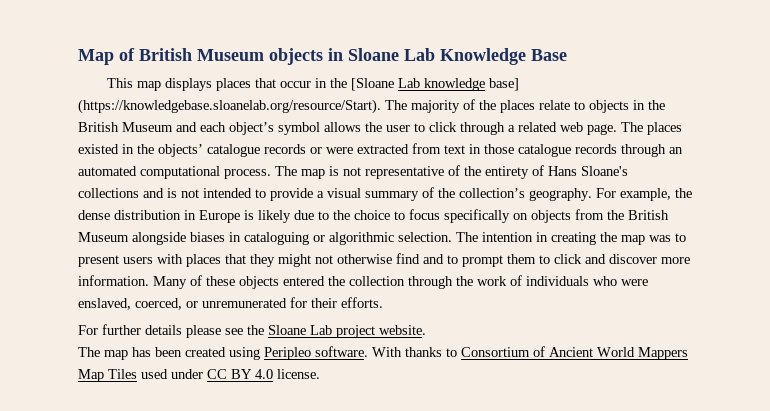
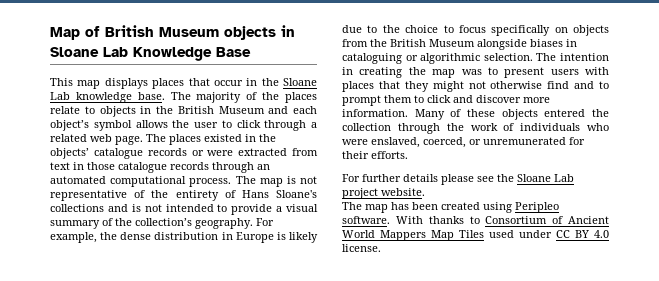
- This map displays places that occur in the [Sloane Lab knowledge base] (https://knowledgebase.sloanelab.org/resource/Start). The majority of the places relate to objects in the British Museum and each object’s symbol allows the user to click through a related web page.
+ This map displays places that occur in the Sloane Lab knowledge base. The majority of the places relate to objects in the British Museum and each object’s symbol allows the user to click through a related web page.

